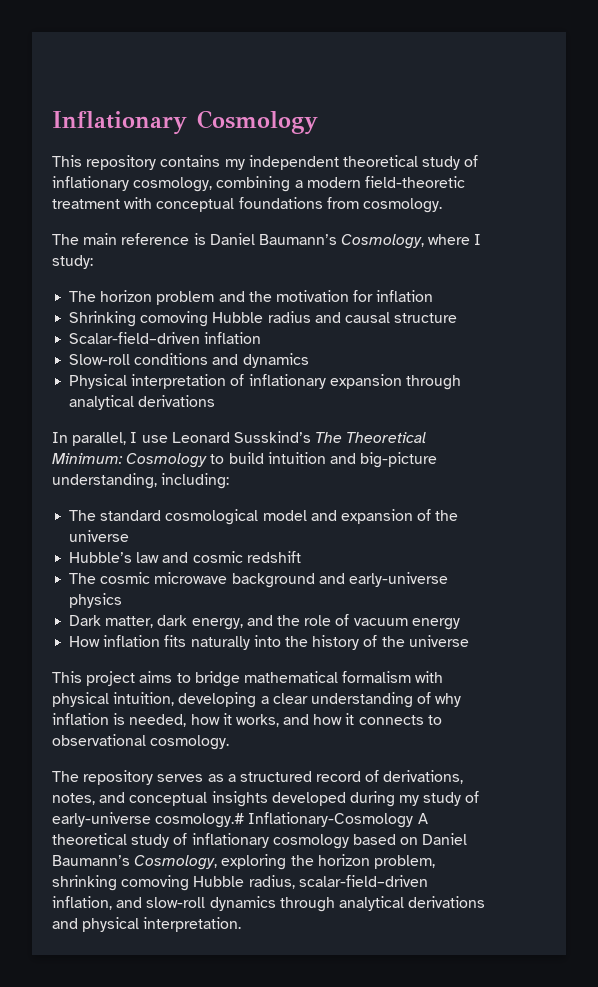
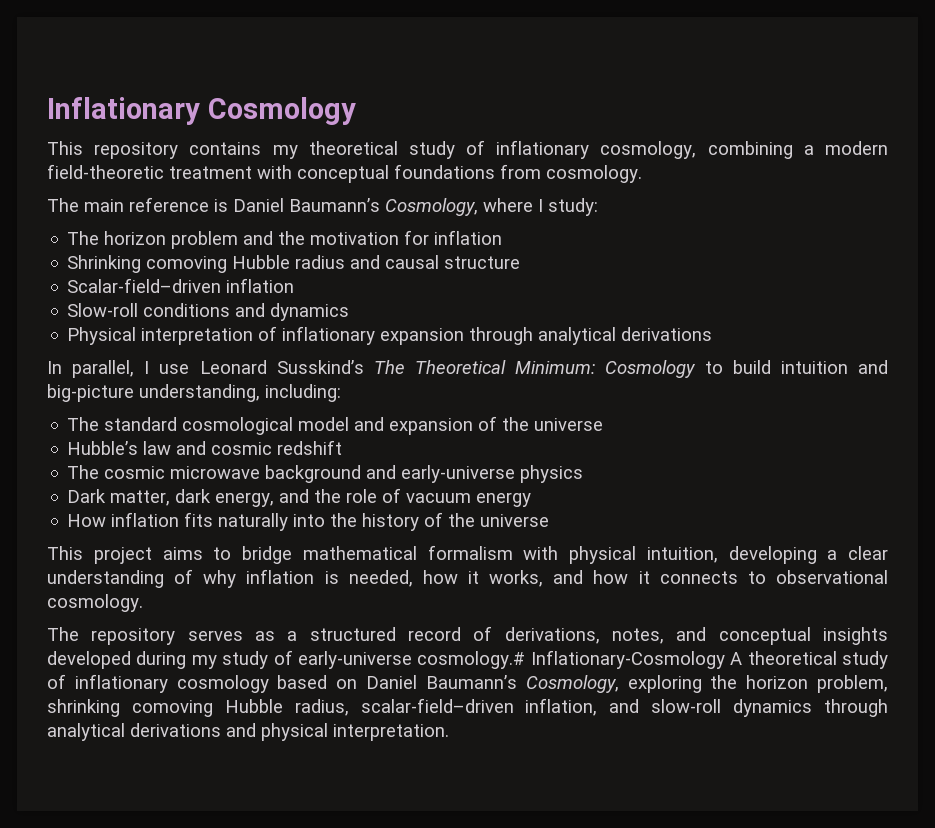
- This repository contains my independent theoretical study of inflationary cosmology, combining a modern field-theoretic treatment with conceptual foundations from cosmology.
+ This repository contains my theoretical study of inflationary cosmology, combining a modern field-theoretic treatment with conceptual foundations from cosmology.

